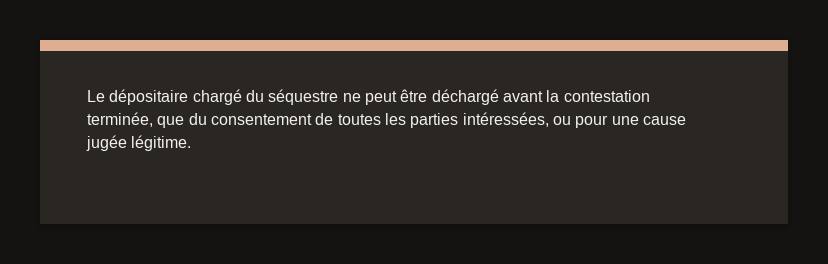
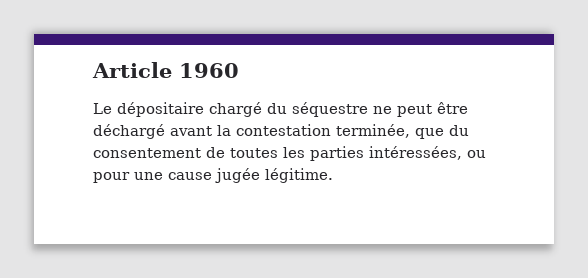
+ Article 1960

